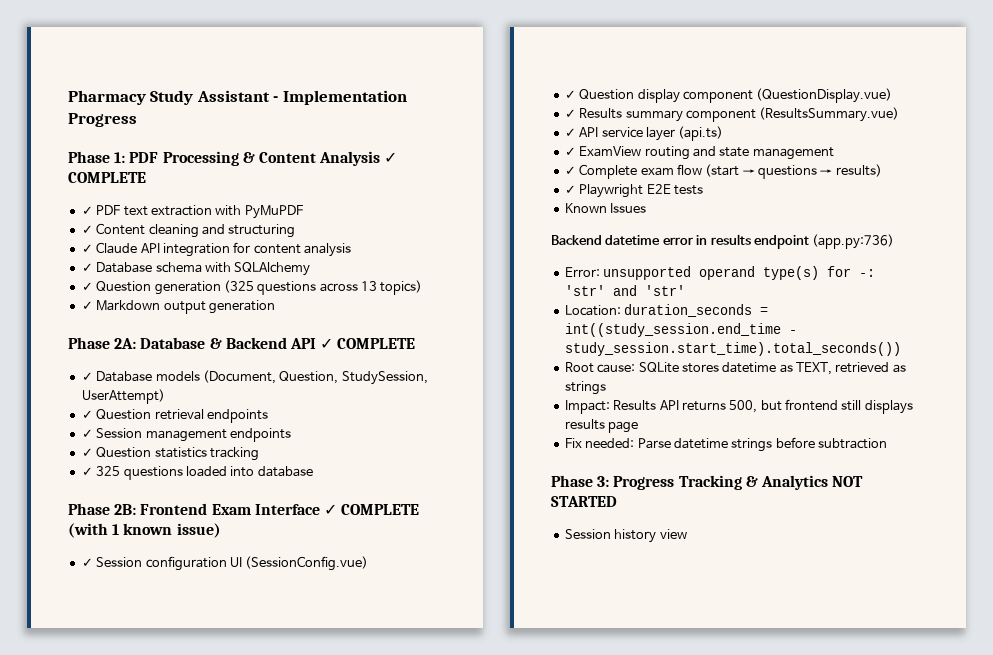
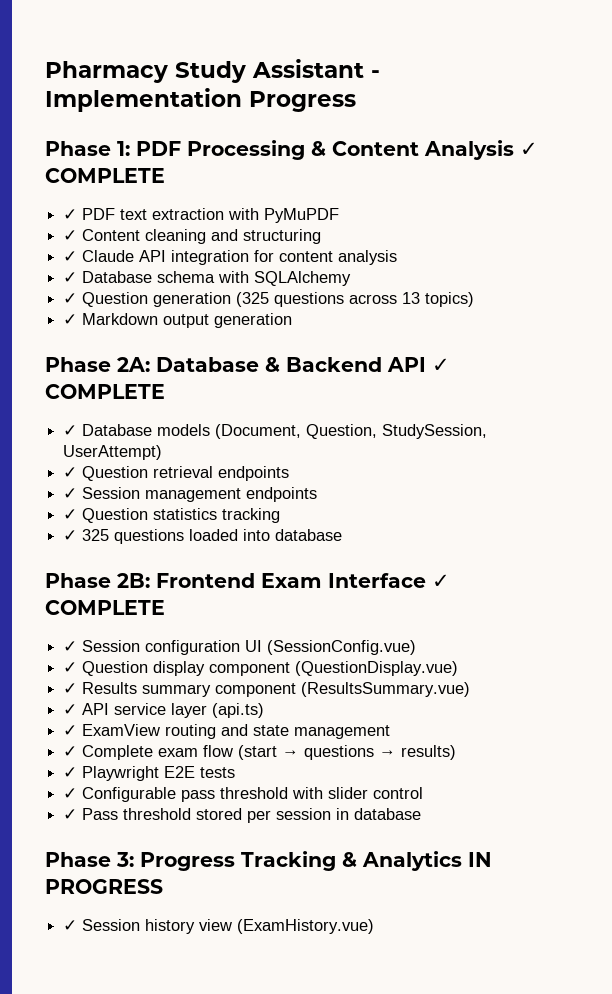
- Phase 2B: Frontend Exam Interface ✓ COMPLETE (with 1 known issue)
+ Phase 2B: Frontend Exam Interface ✓ COMPLETE
- Known Issues
- Backend datetime error in results endpoint (app.py:736)
- Error: unsupported operand type(s) for -: 'str' and 'str'
- Location: duration_seconds = int((study_session.end_time - study_session.start_time).total_seconds())
- Root cause: SQLite stores datetime as TEXT, retrieved as strings
- Impact: Results API returns 500, but frontend still displays results page
- Fix needed: Parse datetime strings before subtraction
+ ✓ Configurable pass threshold with slider control
+ ✓ Pass threshold stored per session in database
- Phase 3: Progress Tracking & Analytics NOT STARTED
- Session history view
+ Phase 3: Progress Tracking & Analytics IN PROGRESS
+ ✓ Session history view (ExamHistory.vue)

